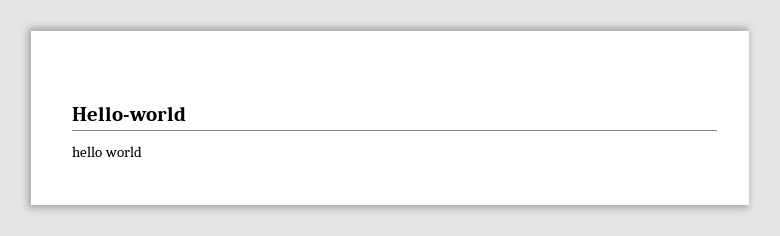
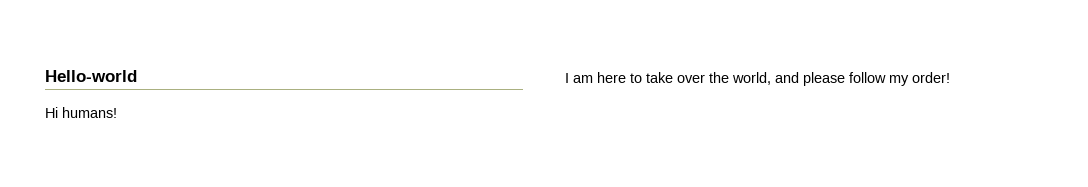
- hello world
+ Hi humans!
+ I am here to take over the world, and please follow my order!

